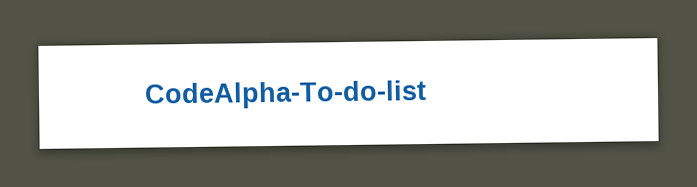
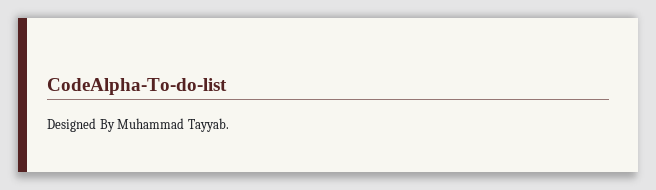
+ Designed By Muhammad Tayyab.

